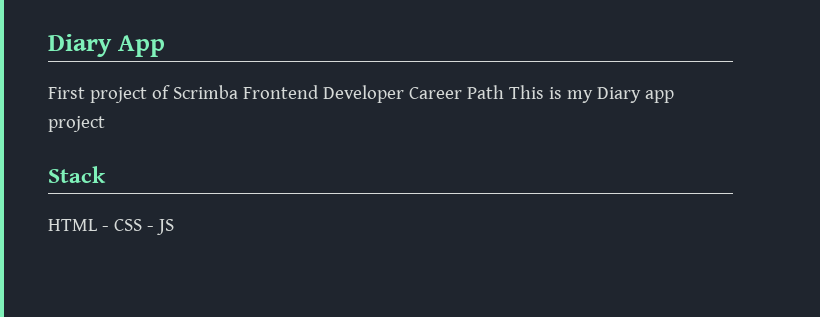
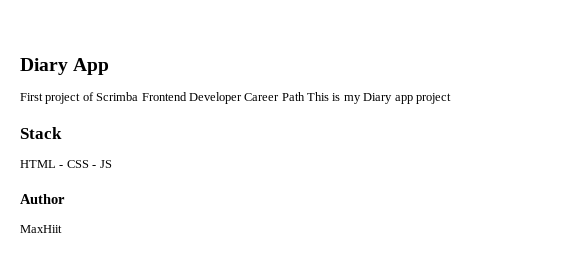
+ Author
+ MaxHiit

